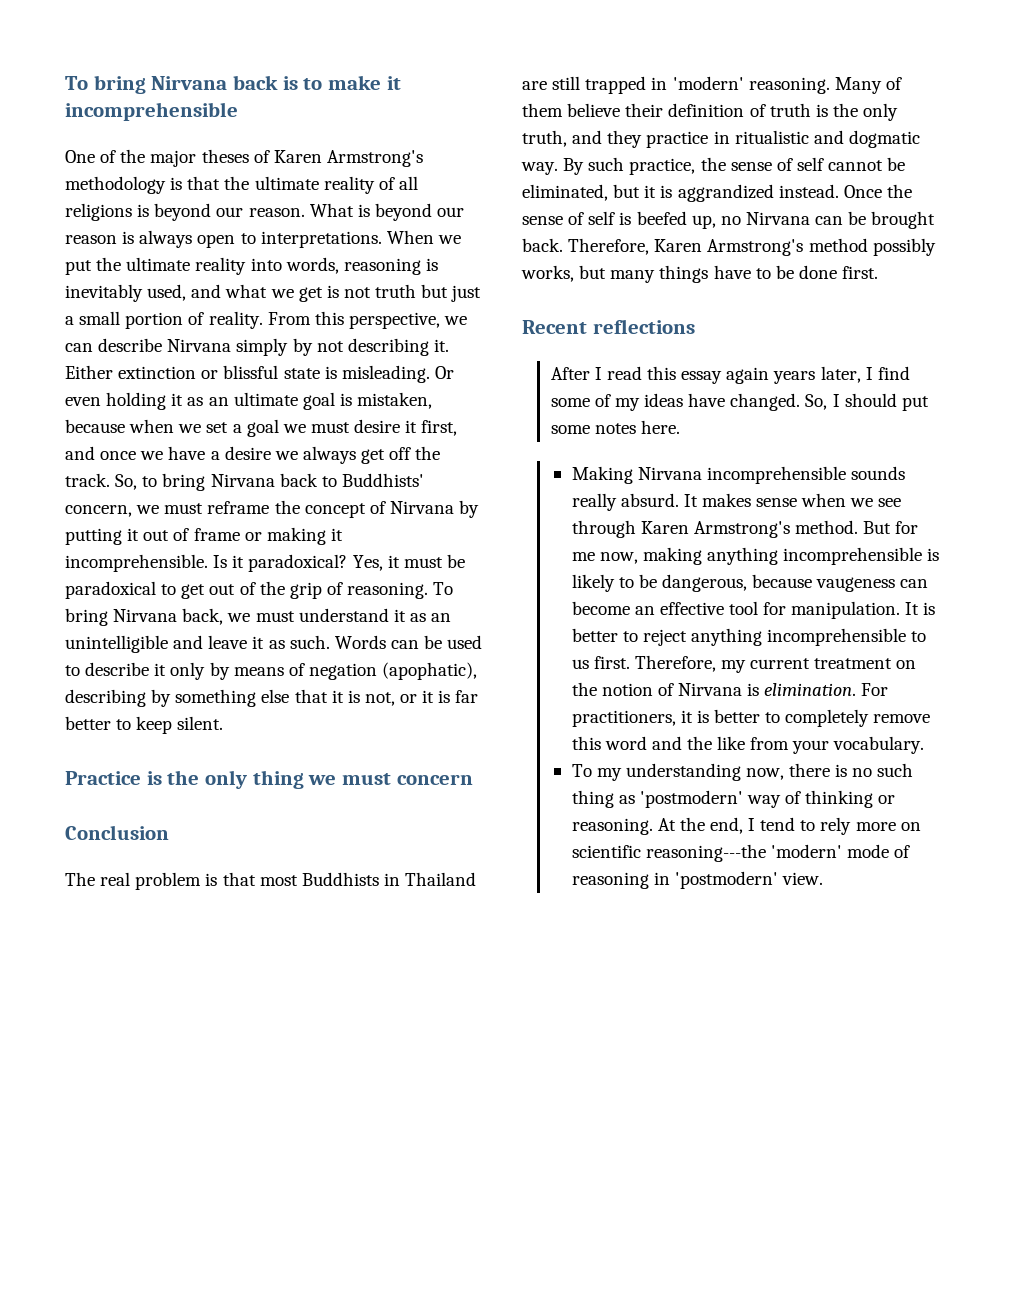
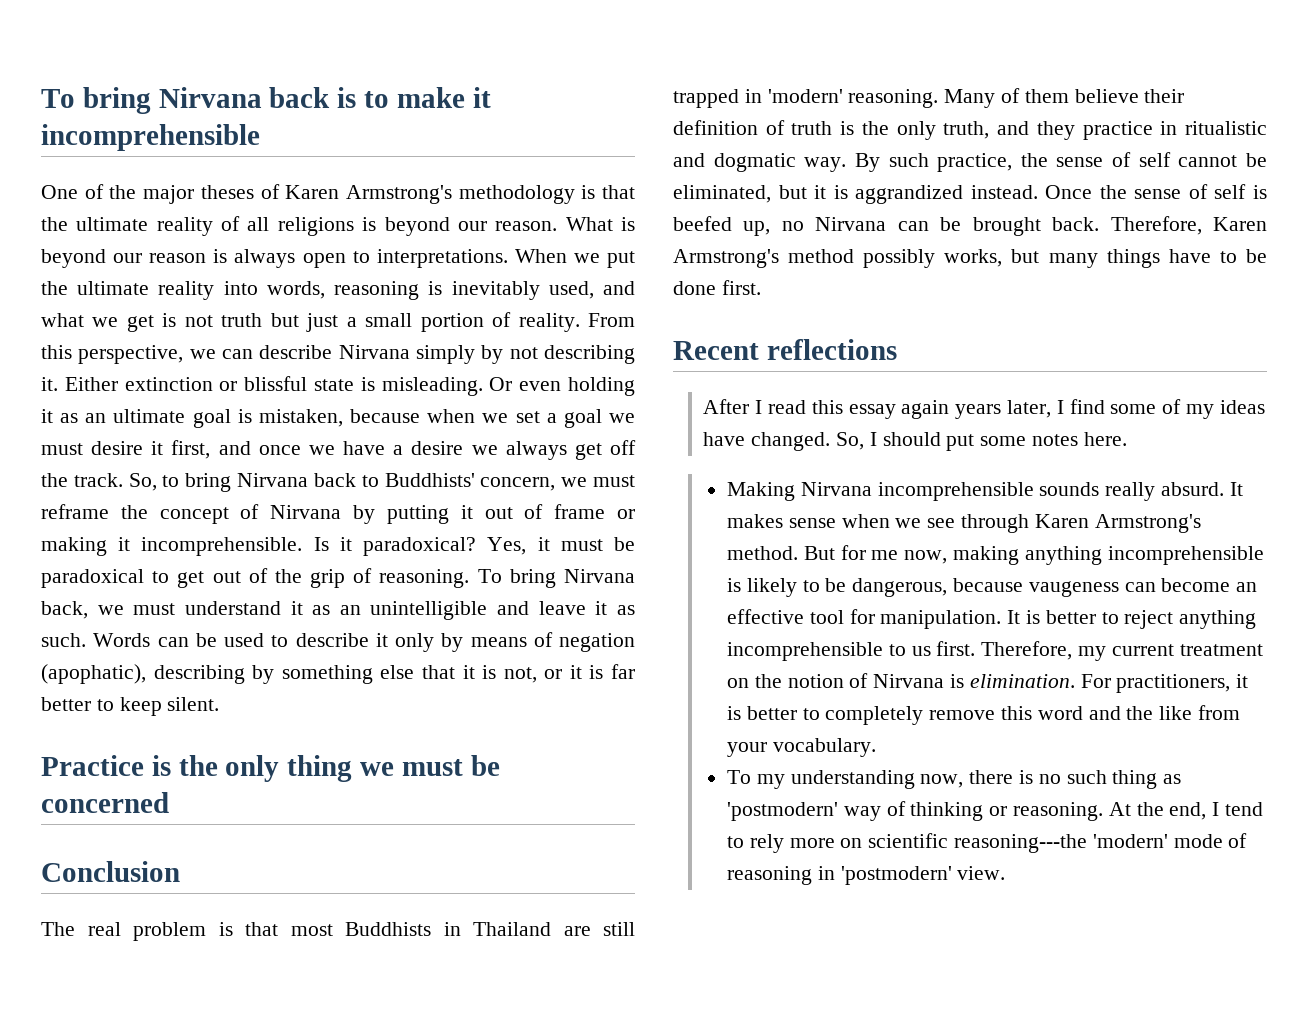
- Practice is the only thing we must concern
+ Practice is the only thing we must be concerned

